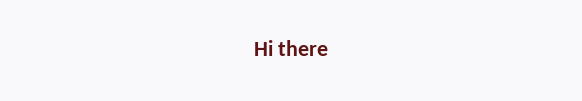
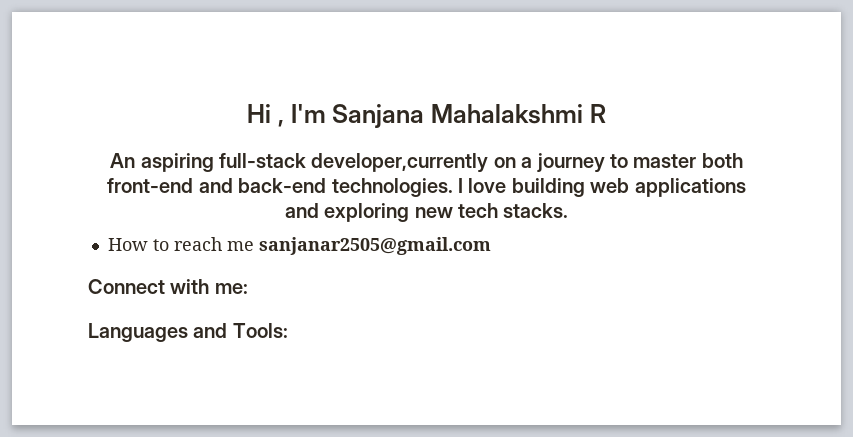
- Hi there
+ Hi , I'm Sanjana Mahalakshmi R
+ An aspiring full-stack developer,currently on a journey to master both front-end and back-end technologies. I love building web applications and exploring new tech stacks.
+ How to reach me sanjanar2505@gmail.com
+ Connect with me:
+ Languages and Tools:

